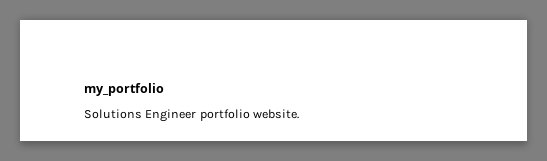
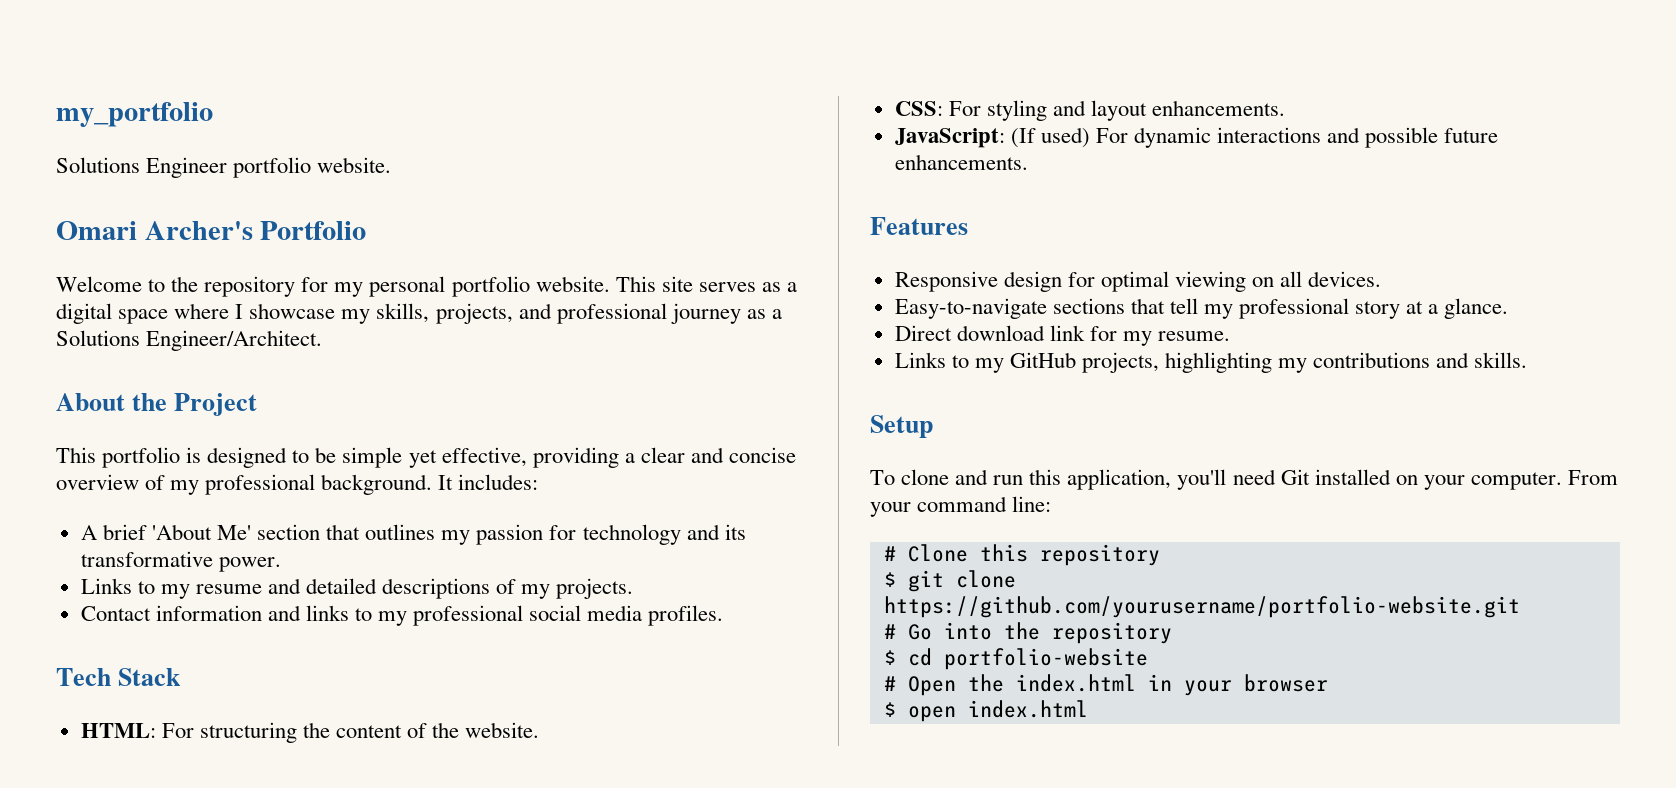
+ Omari Archer's Portfolio
+ Welcome to the repository for my personal portfolio website. This site serves as a digital space where I showcase my skills, projects, and professional journey as a Solutions Engineer/Architect.
+ About the Project
+ This portfolio is designed to be simple yet effective, providing a clear and concise overview of my professional background. It includes:
+ A brief 'About Me' section that outlines my passion for technology and its transformative power.
+ Links to my resume and detailed descriptions of my projects.
+ Contact information and links to my professional social media profiles.
+ Tech Stack
+ HTML: For structuring the content of the website.
+ CSS: For styling and layout enhancements.
+ JavaScript: (If used) For dynamic interactions and possible future enhancements.
+ Features
+ Responsive design for optimal viewing on all devices.
+ Easy-to-navigate sections that tell my professional story at a glance.
+ Direct download link for my resume.
+ Links to my GitHub projects, highlighting my contributions and skills.
+ Setup
+ To clone and run this application, you'll need Git installed on your computer. From your command line:
+ # Clone this repository
+ $ git clone https://github.com/yourusername/portfolio-website.git
+ # Go into the repository
+ $ cd portfolio-website
+ # Open the index.html in your browser
+ $ open index.html

